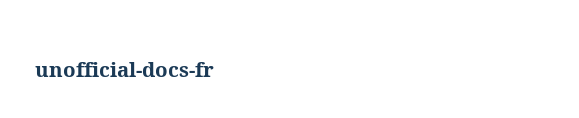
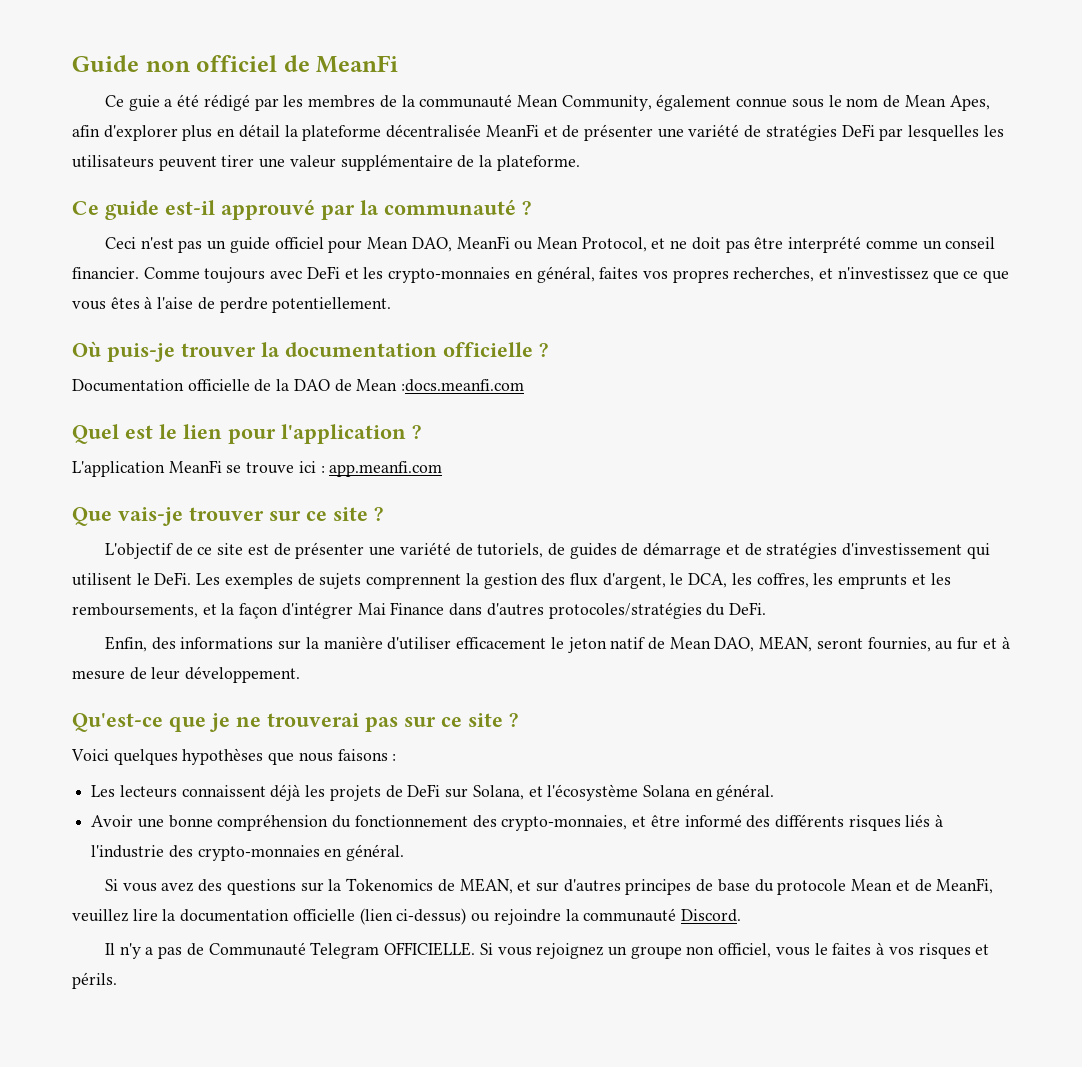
- unofficial-docs-fr
+ Guide non officiel de MeanFi
+ Ce guie a été rédigé par les membres de la communauté Mean Community, également connue sous le nom de Mean Apes, afin d'explorer plus en détail la plateforme décentralisée MeanFi et de présenter une variété de stratégies DeFi par lesquelles les utilisateurs peuvent tirer une valeur supplémentaire de la plateforme.
+ Ce guide est-il approuvé par la communauté ?
+ Ceci n'est pas un guide officiel pour Mean DAO, MeanFi ou Mean Protocol, et ne doit pas être interprété comme un conseil financier. Comme toujours avec DeFi et les crypto-monnaies en général, faites vos propres recherches, et n'investissez que ce que vous êtes à l'aise de perdre potentiellement.
+ Où puis-je trouver la documentation officielle ?
+ Documentation officielle de la DAO de Mean :docs.meanfi.com
+ Quel est le lien pour l'application ?
+ L'application MeanFi se trouve ici : app.meanfi.com
+ Que vais-je trouver sur ce site ?
+ L'objectif de ce site est de présenter une variété de tutoriels, de guides de démarrage et de stratégies d'investissement qui utilisent le DeFi. Les exemples de sujets comprennent la gestion des flux d'argent, le DCA, les coffres, les emprunts et les remboursements, et la façon d'intégrer Mai Finance dans d'autres protocoles/stratégies du DeFi.
+ Enfin, des informations sur la manière d'utiliser efficacement le jeton natif de Mean DAO, MEAN, seront fournies, au fur et à mesure de leur développement.
+ Qu'est-ce que je ne trouverai pas sur ce site ?
+ Voici quelques hypothèses que nous faisons :
+ Les lecteurs connaissent déjà les projets de DeFi sur Solana, et l'écosystème Solana en général.
+ Avoir une bonne compréhension du fonctionnement des crypto-monnaies, et être informé des différents risques liés à l'industrie des crypto-monnaies en général.
+ Si vous avez des questions sur la Tokenomics de MEAN, et sur d'autres principes de base du protocole Mean et de MeanFi, veuillez lire la documentation officielle (lien ci-dessus) ou rejoindre la communauté Discord.
+ Il n'y a pas de Communauté Telegram OFFICIELLE. Si vous rejoignez un groupe non officiel, vous le faites à vos risques et périls.

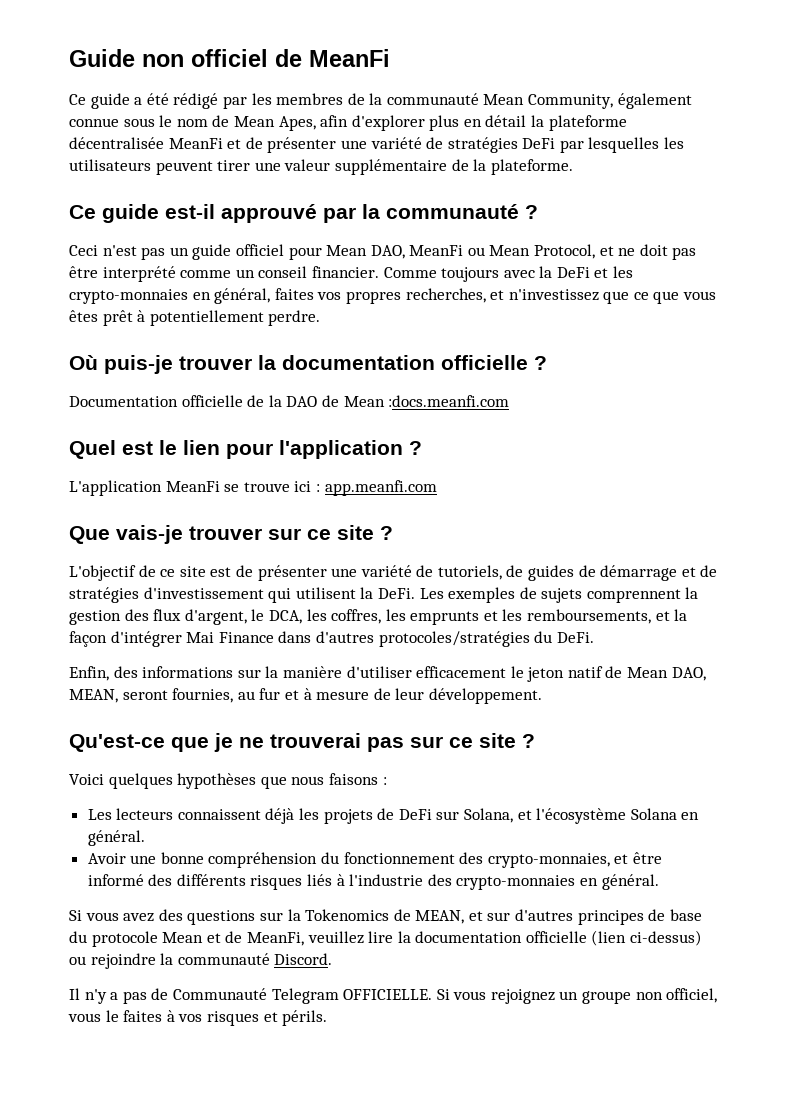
- Ce guie a été rédigé par les membres de la communauté Mean Community, également connue sous le nom de Mean Apes, afin d'explorer plus en détail la plateforme décentralisée MeanFi et de présenter une variété de stratégies DeFi par lesquelles les utilisateurs peuvent tirer une valeur supplémentaire de la plateforme.
+ Ce guide a été rédigé par les membres de la communauté Mean Community, également connue sous le nom de Mean Apes, afin d'explorer plus en détail la plateforme décentralisée MeanFi et de présenter une variété de stratégies DeFi par lesquelles les utilisateurs peuvent tirer une valeur supplémentaire de la plateforme.
- Comme toujours avec DeFi et les crypto-monnaies en général, faites vos propres recherches, et n'investissez que ce que vous êtes à l'aise de perdre potentiellement.
+ Comme toujours avec la DeFi et les crypto-monnaies en général, faites vos propres recherches, et n'investissez que ce que vous êtes prêt à potentiellement perdre.
- L'objectif de ce site est de présenter une variété de tutoriels, de guides de démarrage et de stratégies d'investissement qui utilisent le DeFi.
+ L'objectif de ce site est de présenter une variété de tutoriels, de guides de démarrage et de stratégies d'investissement qui utilisent la DeFi.

